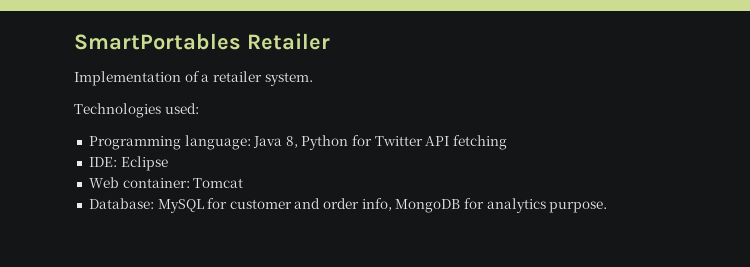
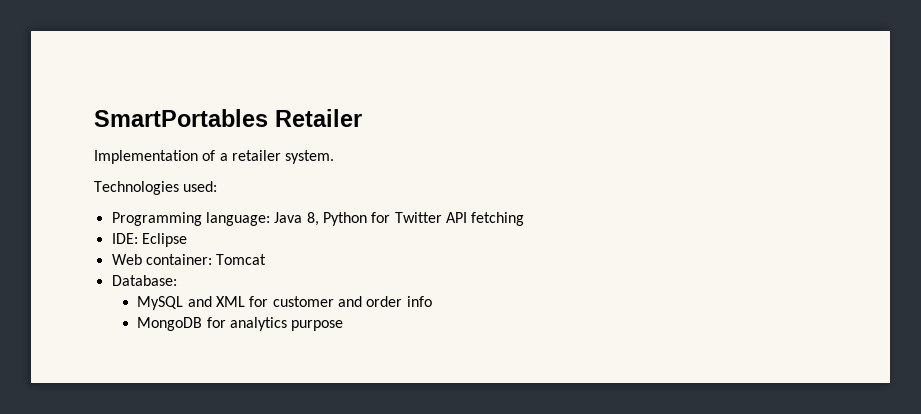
- Database: MySQL for customer and order info, MongoDB for analytics purpose.
+ Database:
+ MySQL and XML for customer and order info
+ MongoDB for analytics purpose

